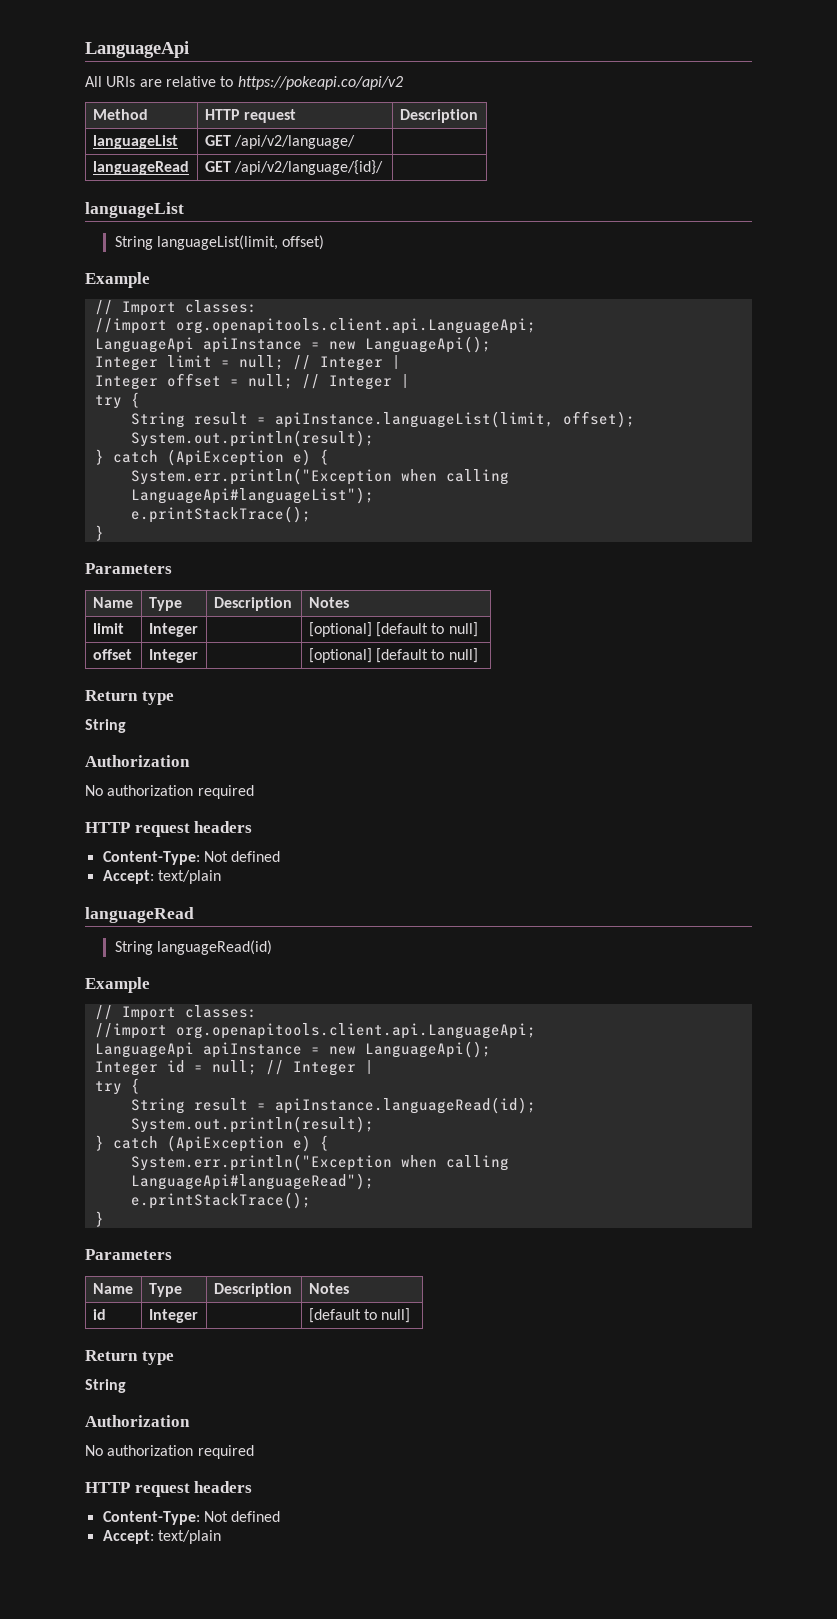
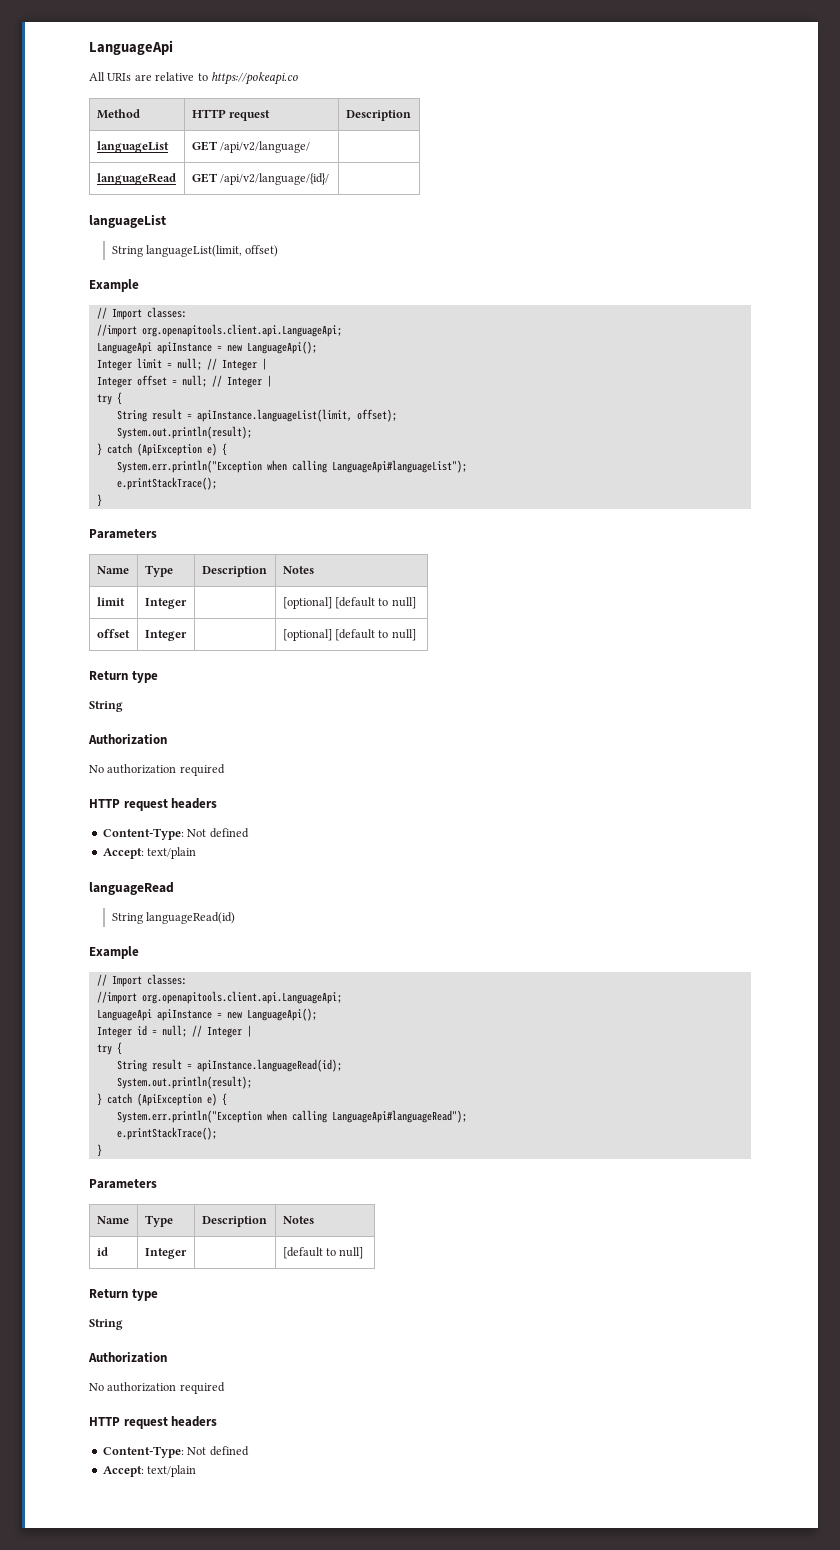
- All URIs are relative to https://pokeapi.co/api/v2
+ All URIs are relative to https://pokeapi.co

